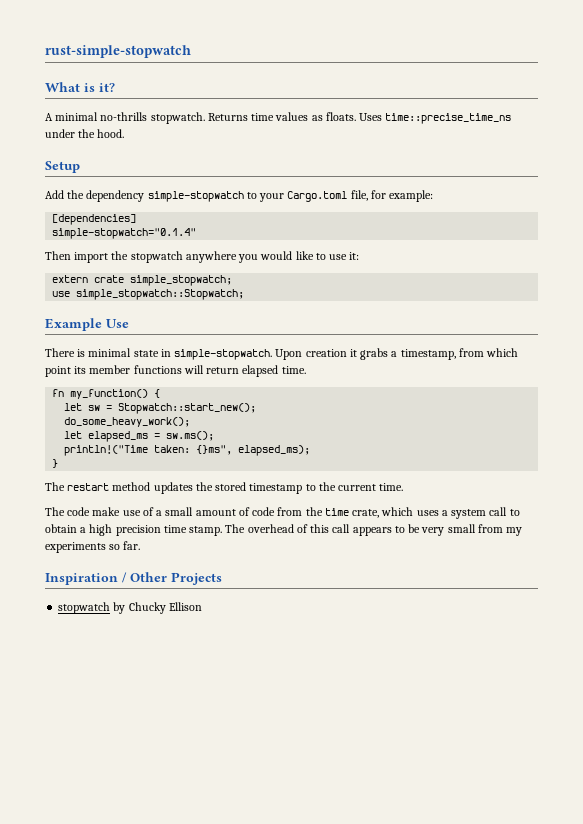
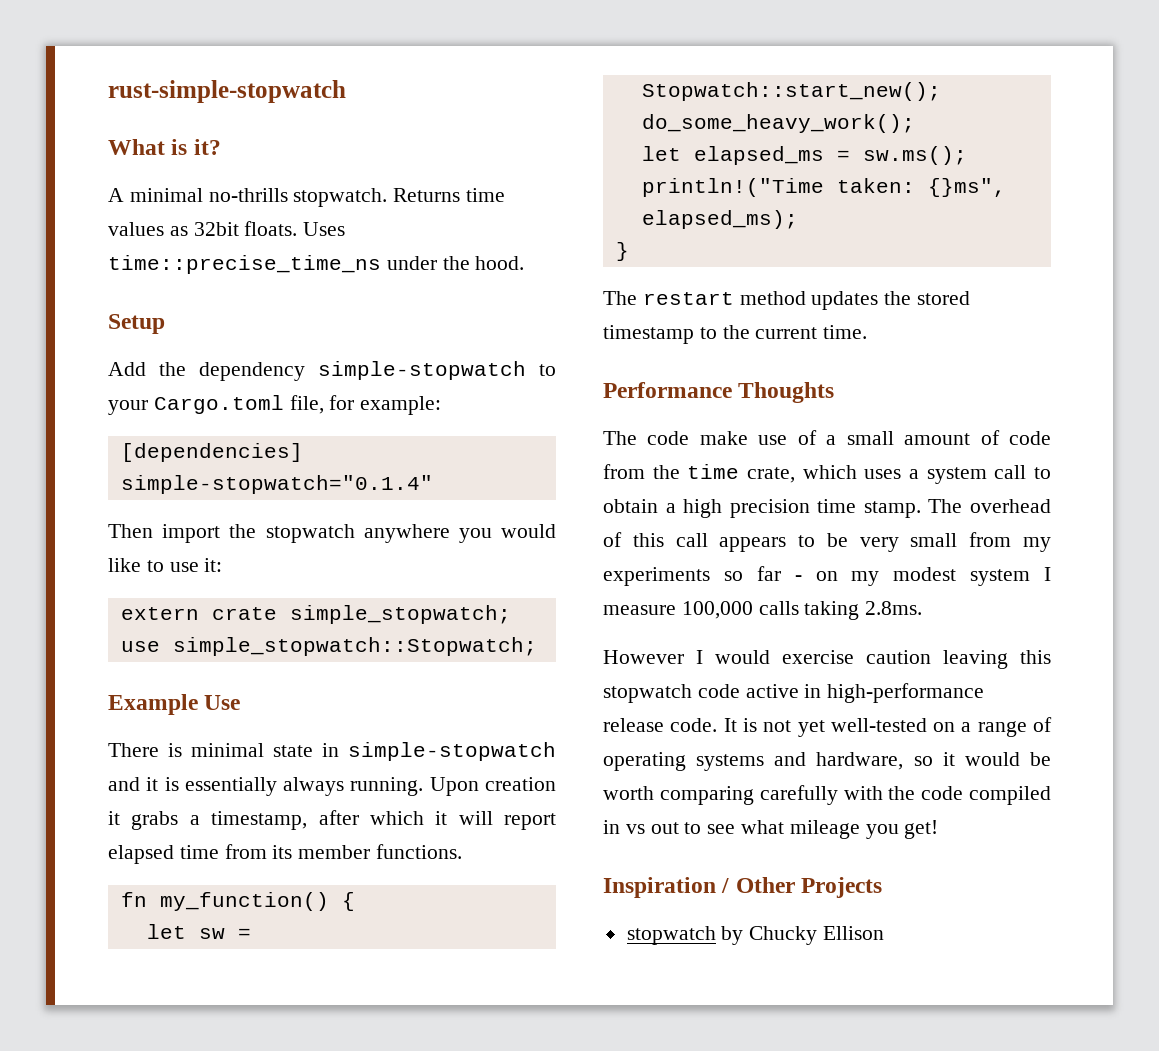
- Returns time values as floats.
+ Returns time values as 32bit floats.
- There is minimal state in simple-stopwatch.
+ There is minimal state in simple-stopwatch and it is essentially always running.
- Upon creation it grabs a timestamp, from which point its member functions will return elapsed time.
+ Upon creation it grabs a timestamp, after which it will report elapsed time from its member functions.
+ Performance Thoughts
- The overhead of this call appears to be very small from my experiments so far.
+ The overhead of this call appears to be very small from my experiments so far - on my modest system I measure 100,000 calls taking 2.8ms.
+ However I would exercise caution leaving this stopwatch code active in high-performance release code. It is not yet well-tested on a range of operating systems and hardware, so it would be worth comparing carefully with the code compiled in vs out to see what mileage you get!

